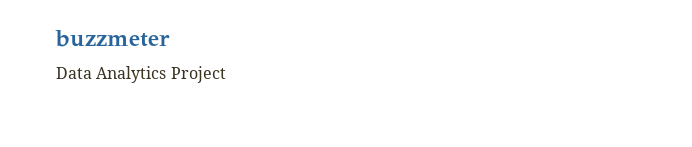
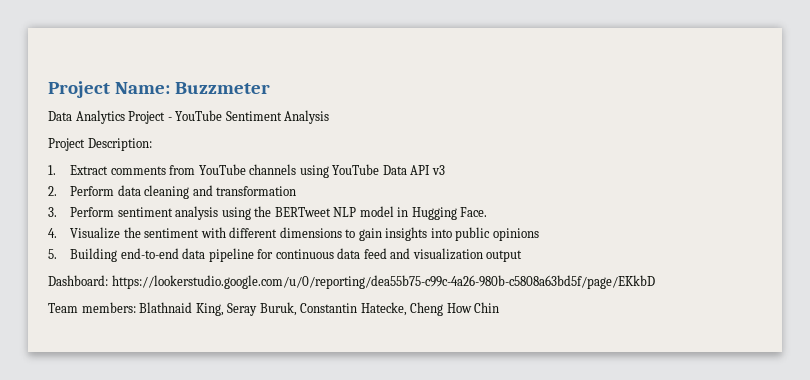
- buzzmeter
+ Project Name: Buzzmeter
- Data Analytics Project
+ Data Analytics Project - YouTube Sentiment Analysis
+ Project Description:
+ 1. Extract comments from YouTube channels using YouTube Data API v3
+ 2. Perform data cleaning and transformation
+ 3. Perform sentiment analysis using the BERTweet NLP model in Hugging Face.
+ 4. Visualize the sentiment with different dimensions to gain insights into public opinions
+ 5. Building end-to-end data pipeline for continuous data feed and visualization output
+ Dashboard: https://lookerstudio.google.com/u/0/reporting/dea55b75-c99c-4a26-980b-c5808a63bd5f/page/EKkbD
+ Team members: Blathnaid King, Seray Buruk, Constantin Hatecke, Cheng How Chin

